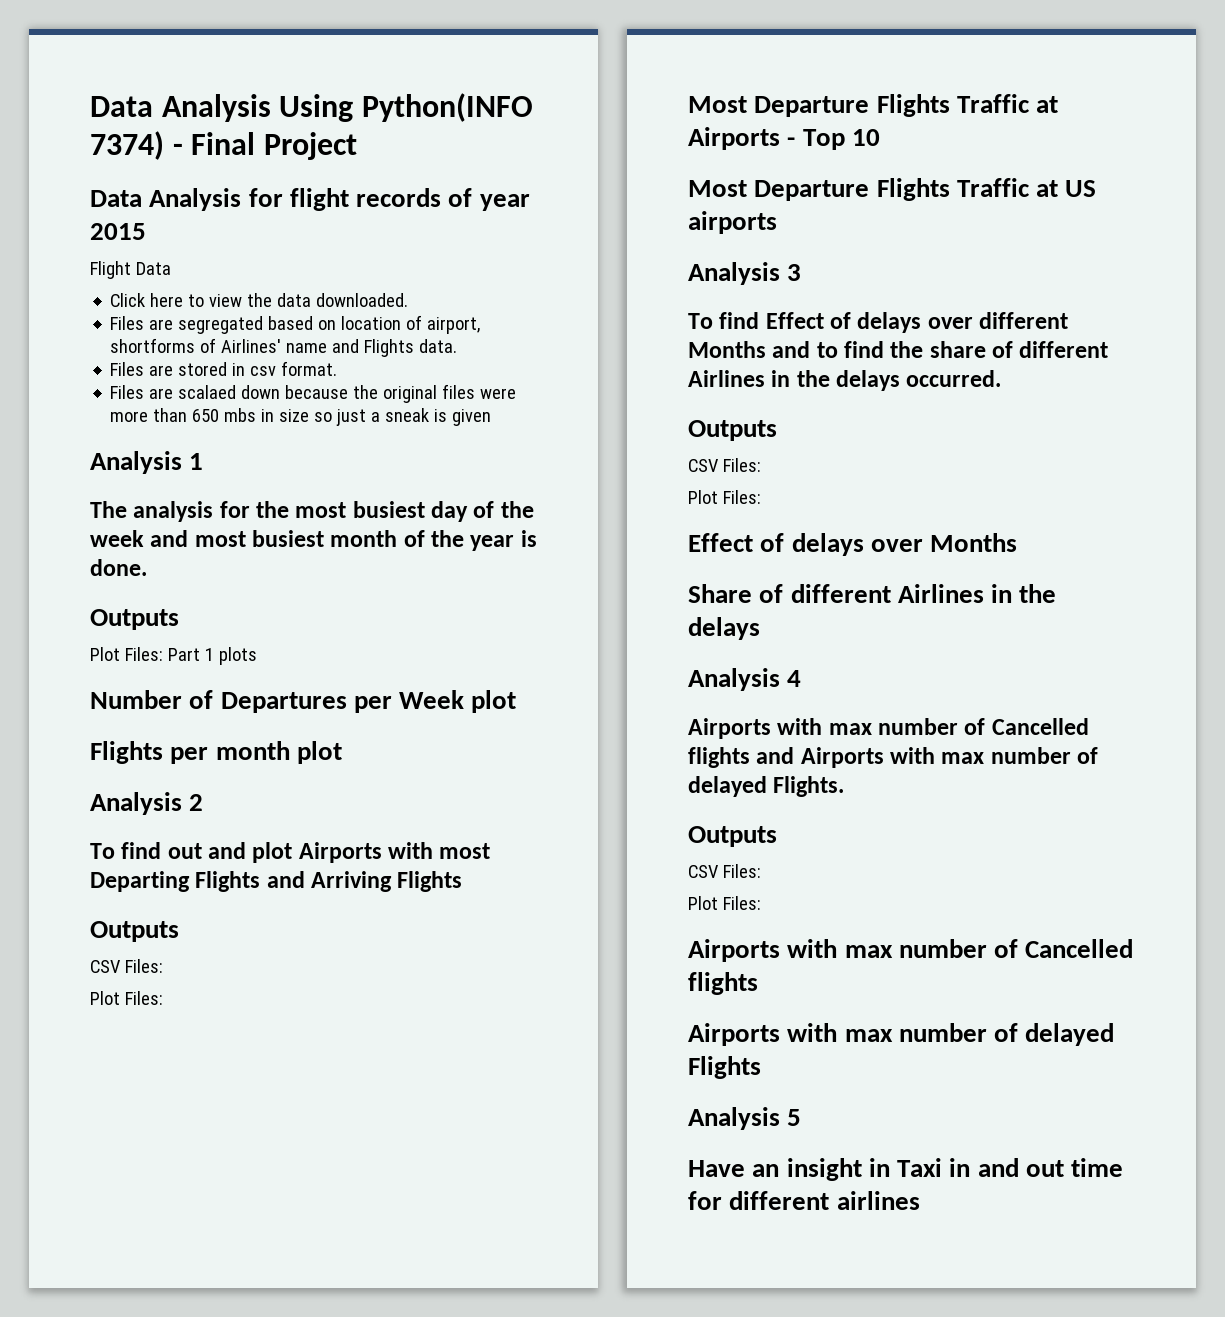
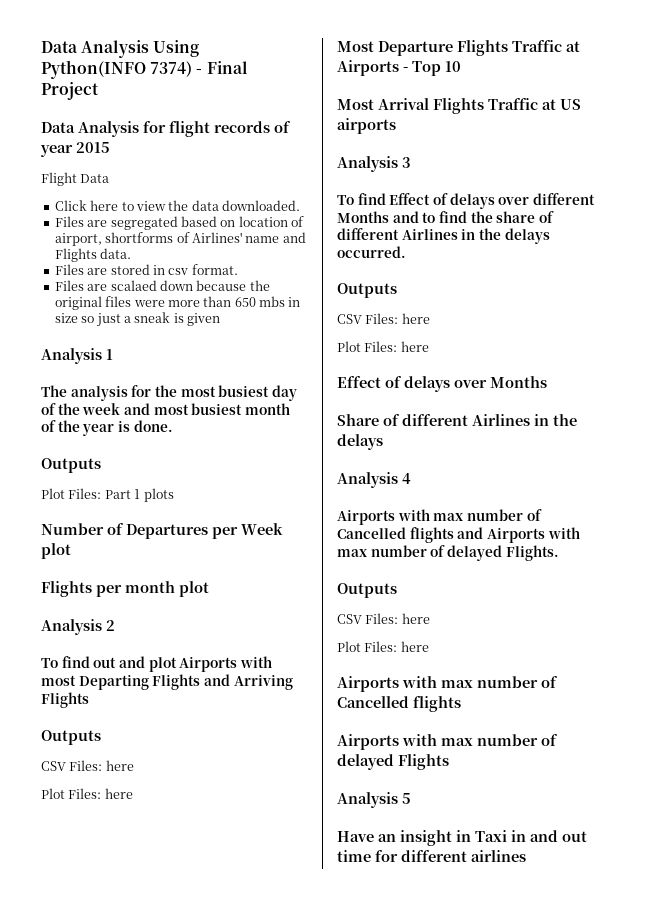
  To find out and plot Airports with most Departing Flights and Arriving Flights
  Outputs
- CSV Files:
- Plot Files:
+ CSV Files: here
+ Plot Files: here
- Most Departure Flights Traffic at US airports
+ Most Arrival Flights Traffic at US airports
  To find Effect of delays over different Months and to find the share of different Airlines in the delays occurred.
  Outputs
- CSV Files:
- Plot Files:
+ CSV Files: here
+ Plot Files: here
  Airports with max number of Cancelled flights and Airports with max number of delayed Flights.
  Outputs
- CSV Files:
- Plot Files:
+ CSV Files: here
+ Plot Files: here

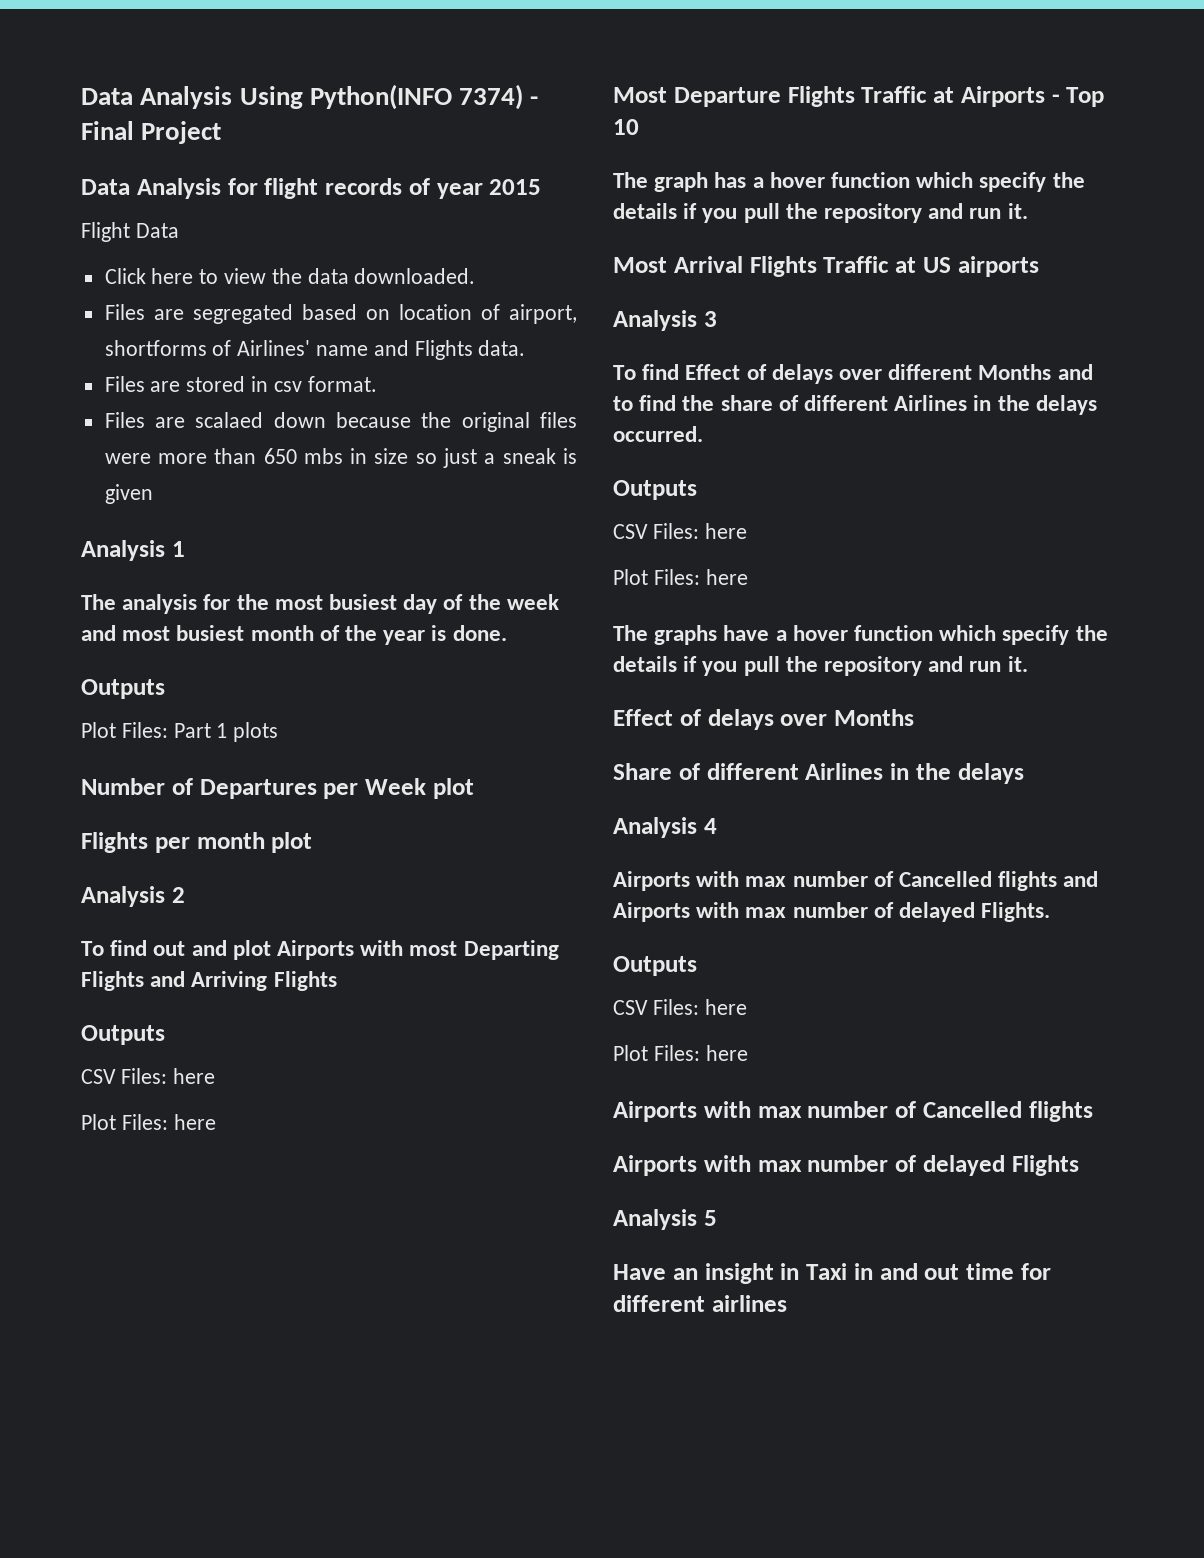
+ The graph has a hover function which specify the details if you pull the repository and run it.
+ The graphs have a hover function which specify the details if you pull the repository and run it.

